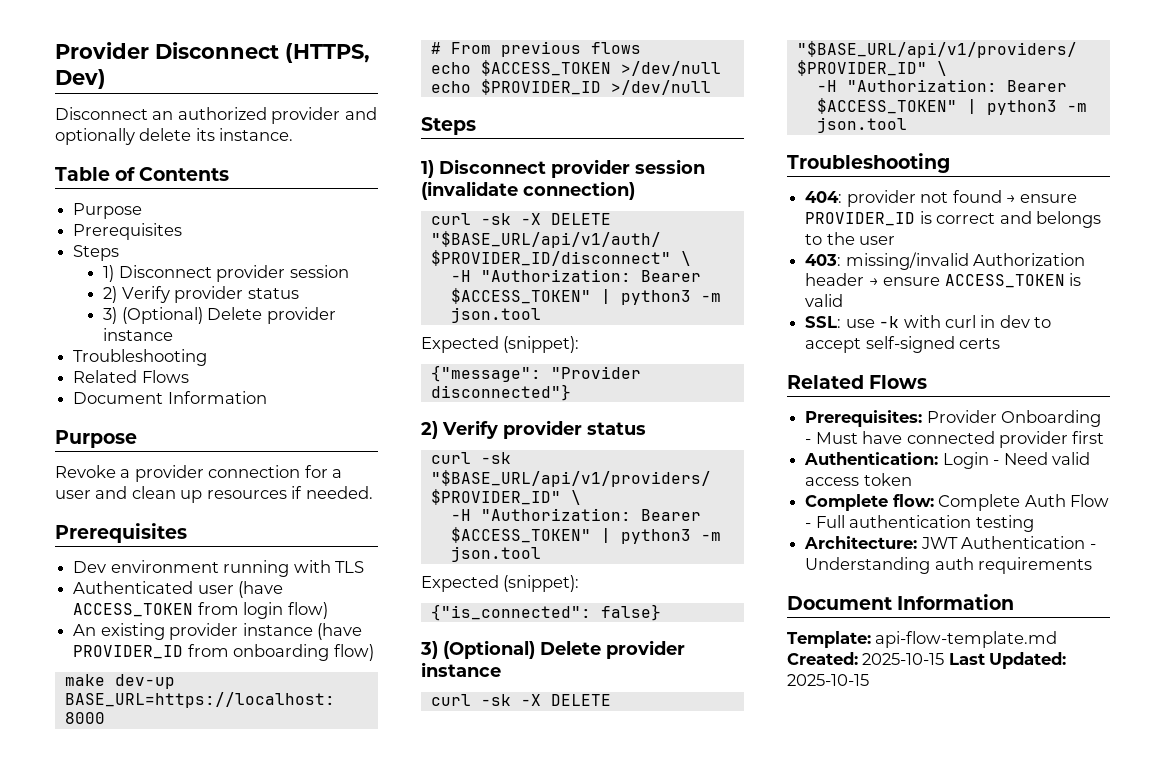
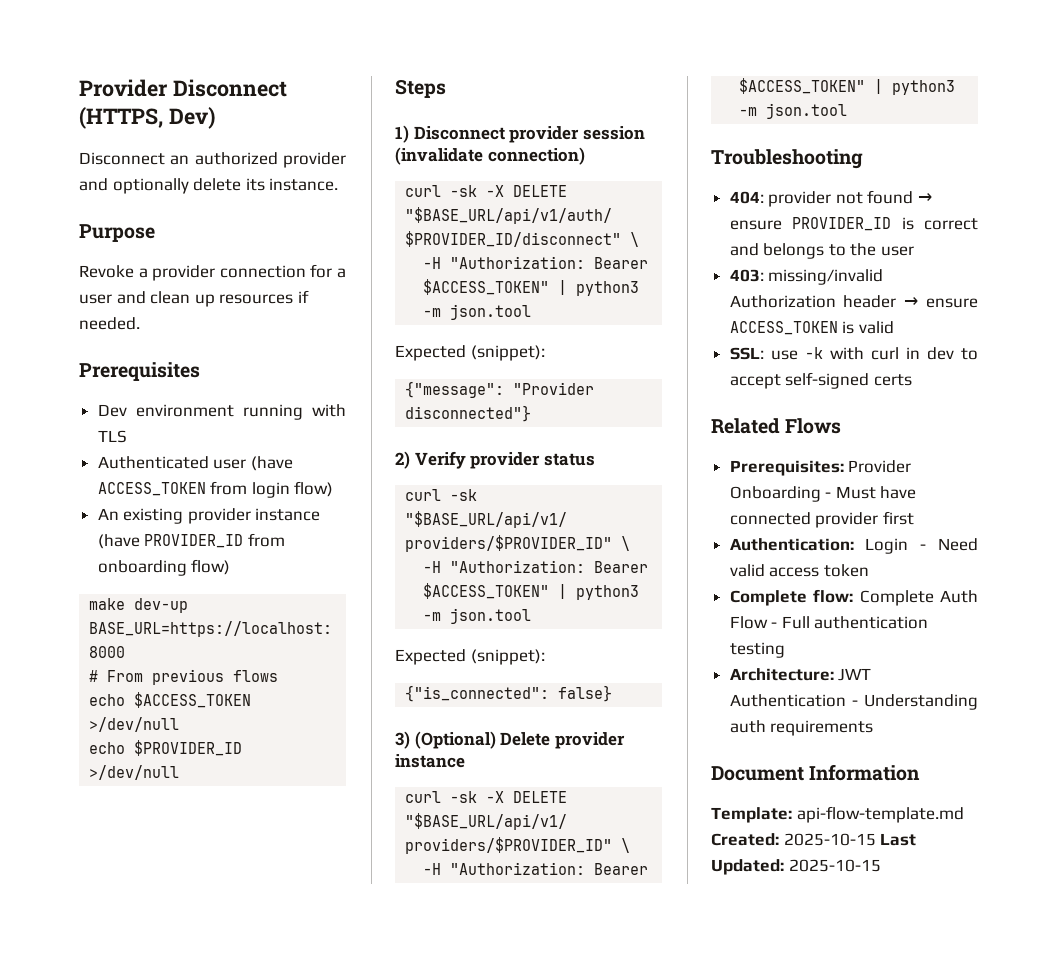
- Table of Contents
- Purpose
- Prerequisites
- Steps
- 1) Disconnect provider session
- 2) Verify provider status
- 3) (Optional) Delete provider instance
- Troubleshooting
- Related Flows
- Document Information

